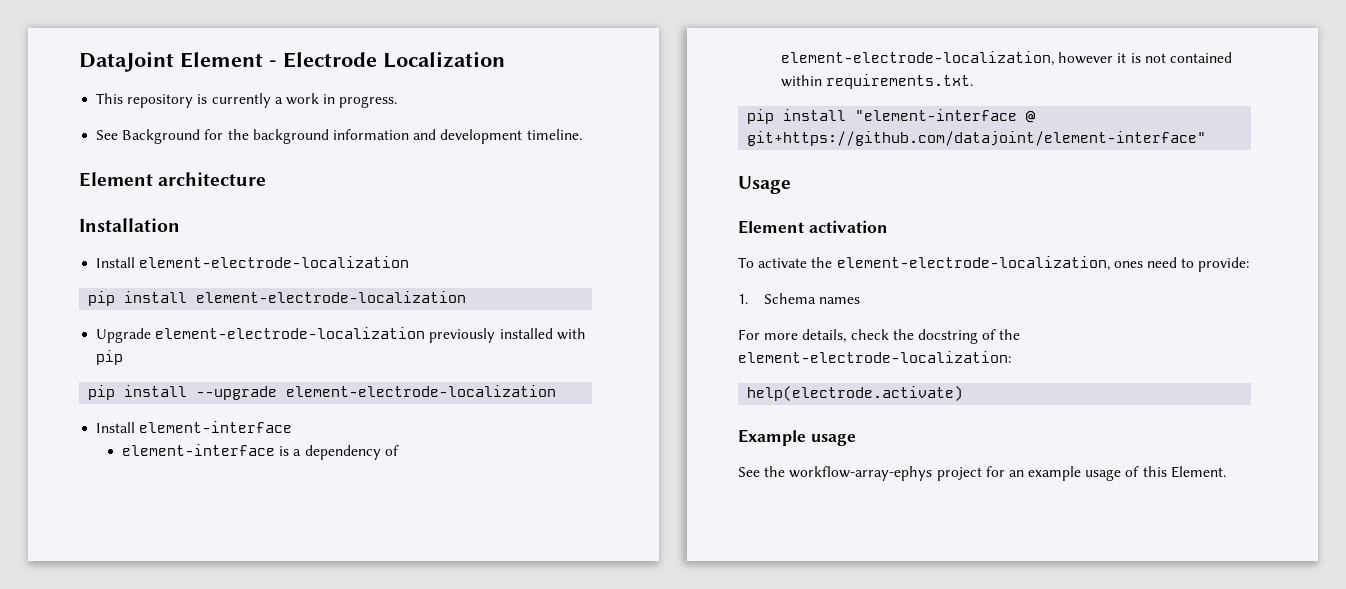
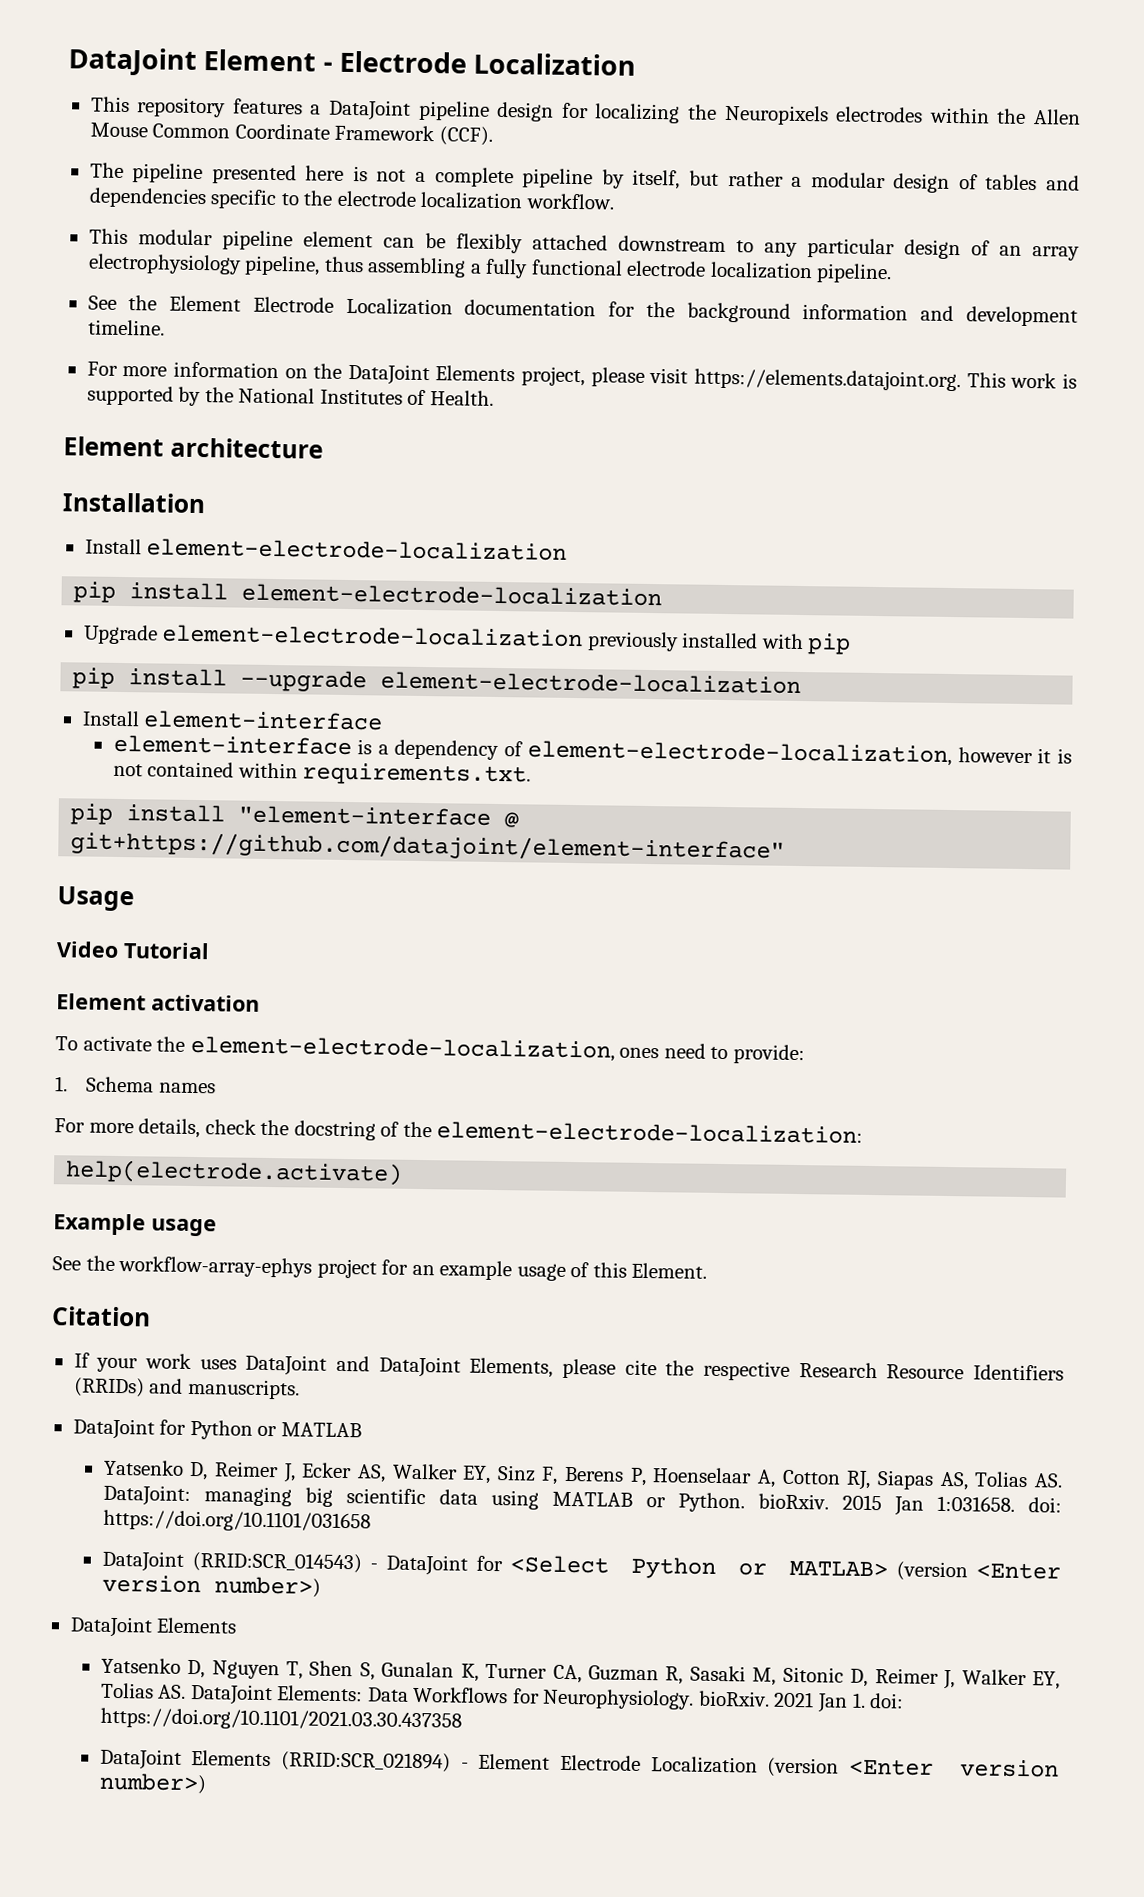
- This repository is currently a work in progress.
- See Background for the background information and development timeline.
+ This repository features a DataJoint pipeline design for localizing the Neuropixels electrodes within the Allen Mouse Common Coordinate Framework (CCF).
+ The pipeline presented here is not a complete pipeline by itself, but rather a modular design of tables and dependencies specific to the electrode localization workflow.
+ This modular pipeline element can be flexibly attached downstream to any particular design of an array electrophysiology pipeline, thus assembling a fully functional electrode localization pipeline.
+ See the Element Electrode Localization documentation for the background information and development timeline.
+ For more information on the DataJoint Elements project, please visit https://elements.datajoint.org. This work is supported by the National Institutes of Health.
+ Video Tutorial
+ Citation
+ If your work uses DataJoint and DataJoint Elements, please cite the respective Research Resource Identifiers (RRIDs) and manuscripts.
+ DataJoint for Python or MATLAB
+ Yatsenko D, Reimer J, Ecker AS, Walker EY, Sinz F, Berens P, Hoenselaar A, Cotton RJ, Siapas AS, Tolias AS. DataJoint: managing big scientific data using MATLAB or Python. bioRxiv. 2015 Jan 1:031658. doi: https://doi.org/10.1101/031658
+ DataJoint (RRID:SCR_014543) - DataJoint for <Select Python or MATLAB> (version <Enter version number>)
+ DataJoint Elements
+ Yatsenko D, Nguyen T, Shen S, Gunalan K, Turner CA, Guzman R, Sasaki M, Sitonic D, Reimer J, Walker EY, Tolias AS. DataJoint Elements: Data Workflows for Neurophysiology. bioRxiv. 2021 Jan 1. doi: https://doi.org/10.1101/2021.03.30.437358
+ DataJoint Elements (RRID:SCR_021894) - Element Electrode Localization (version <Enter version number>)

